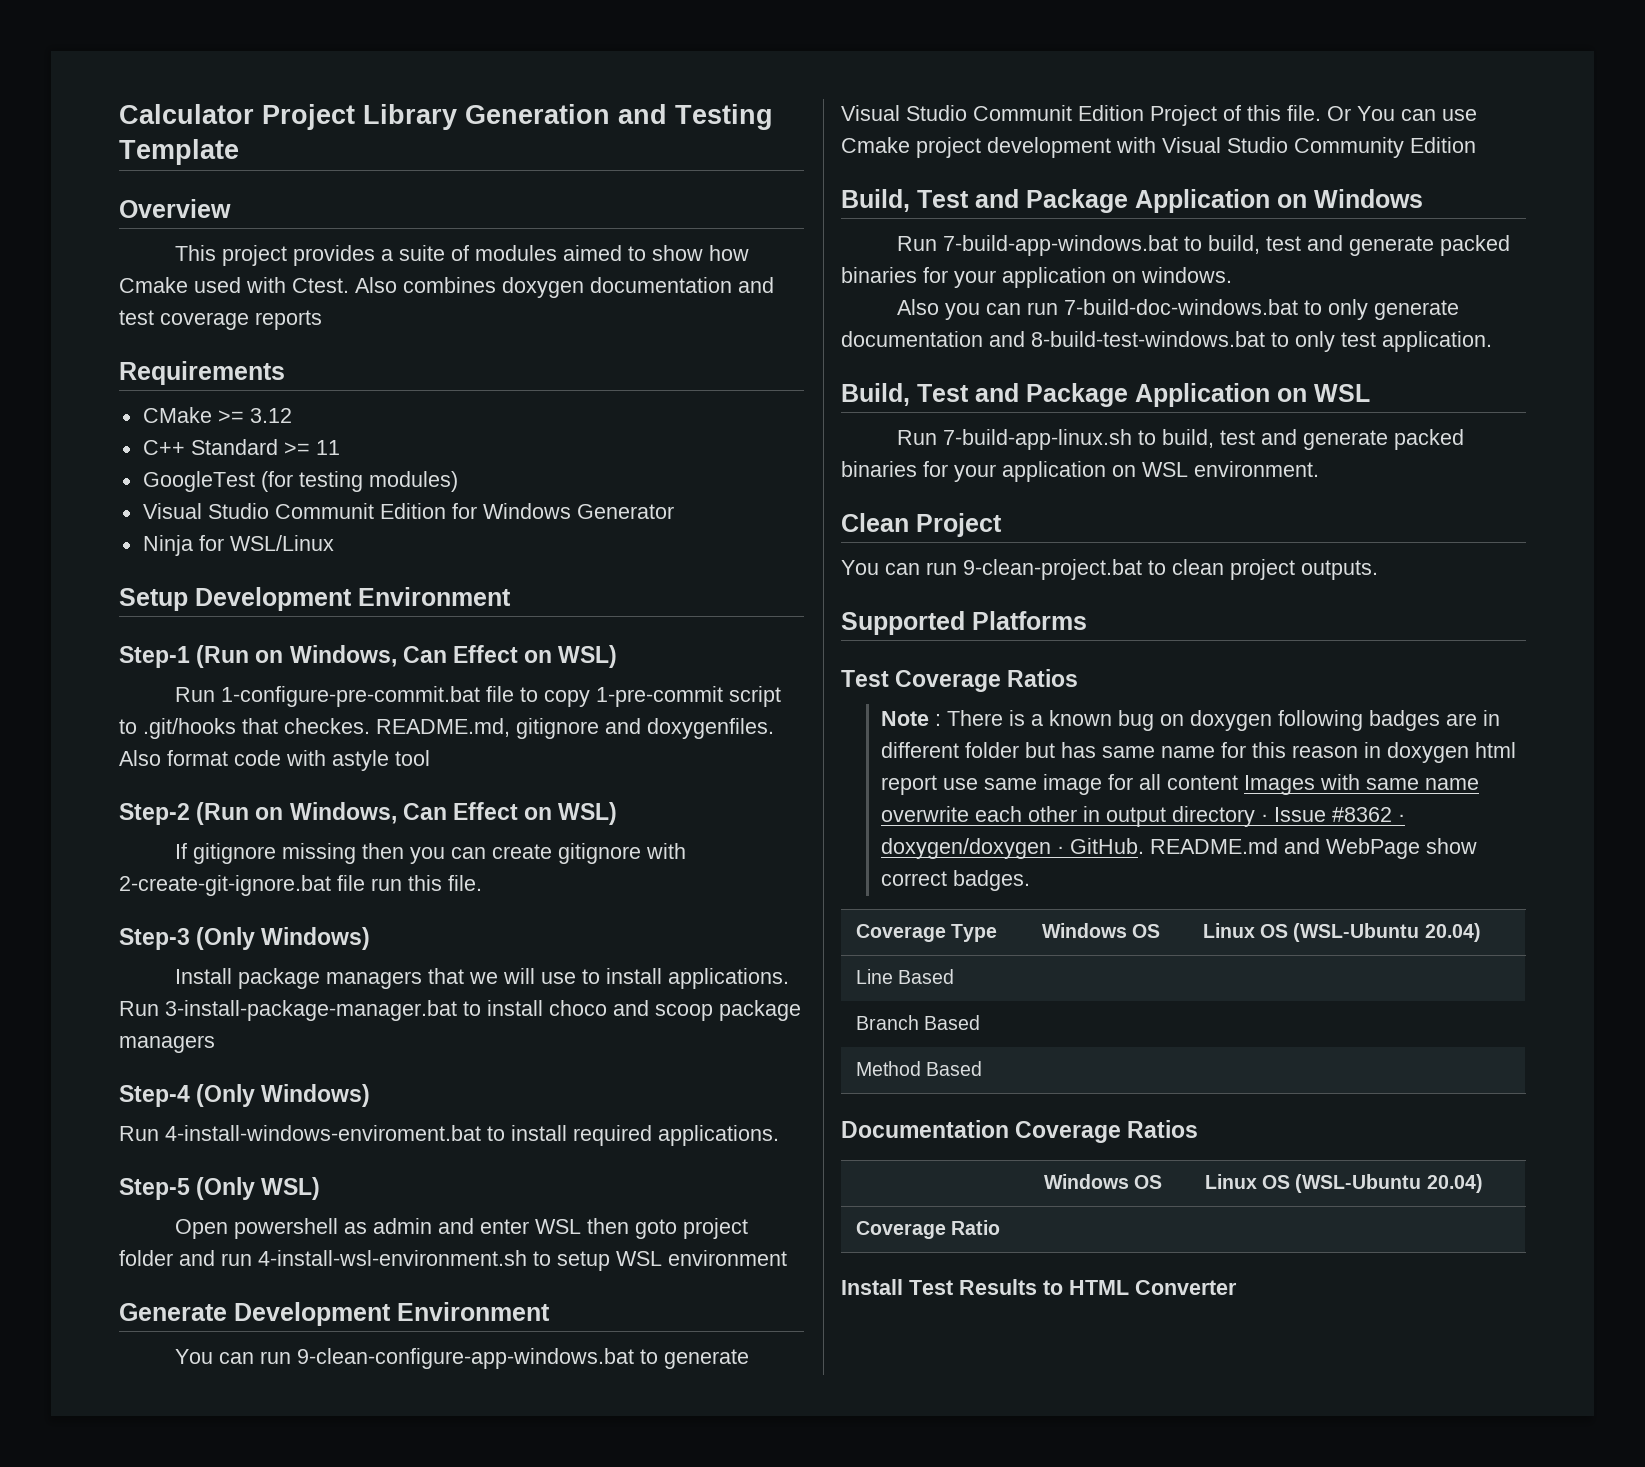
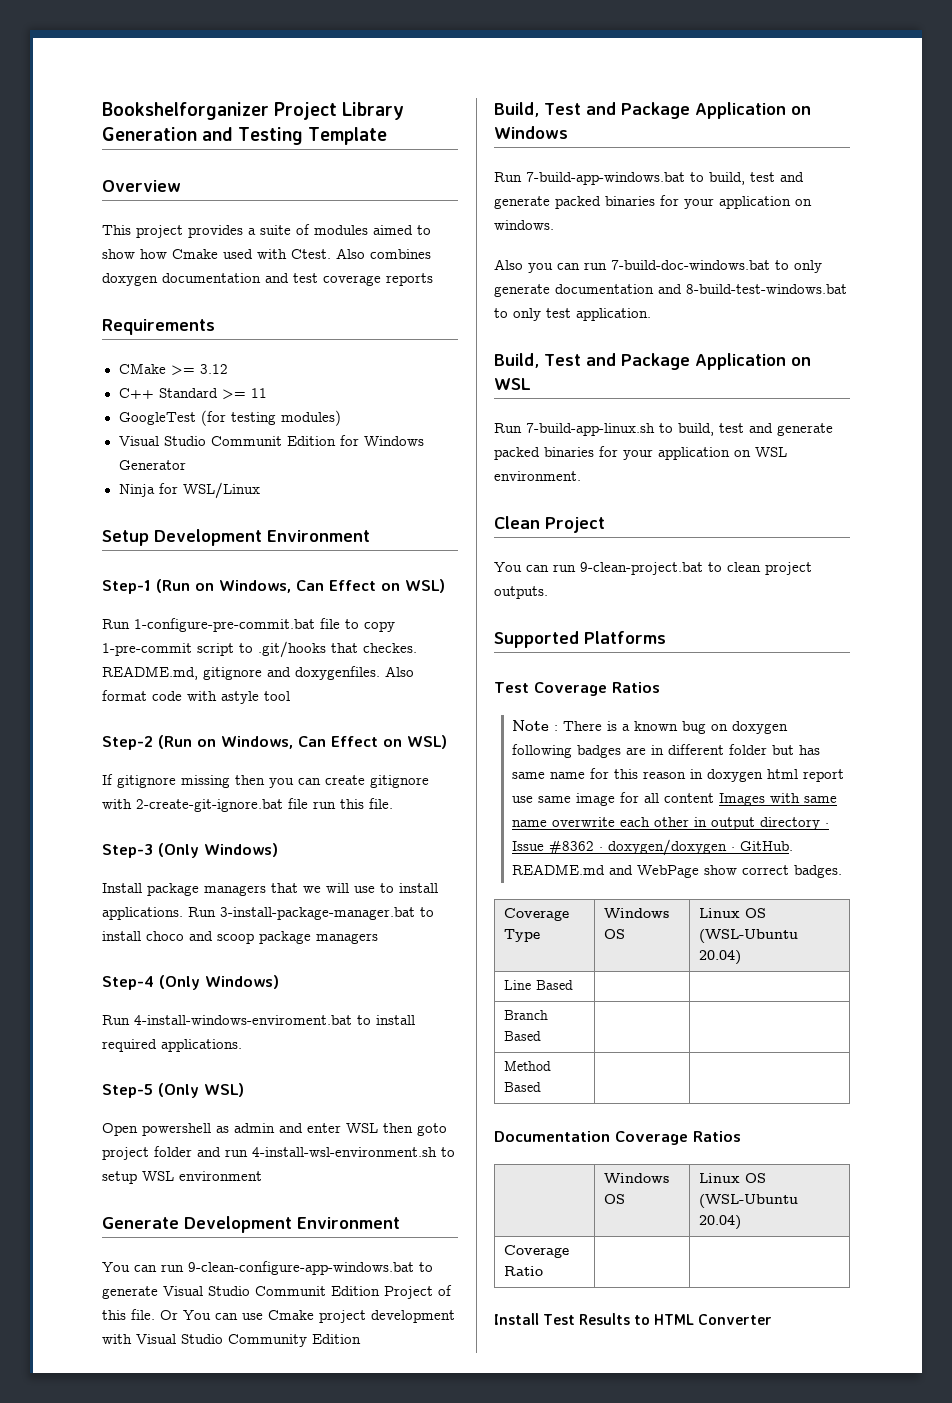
- Calculator Project Library Generation and Testing Template
+ Bookshelforganizer Project Library Generation and Testing Template

